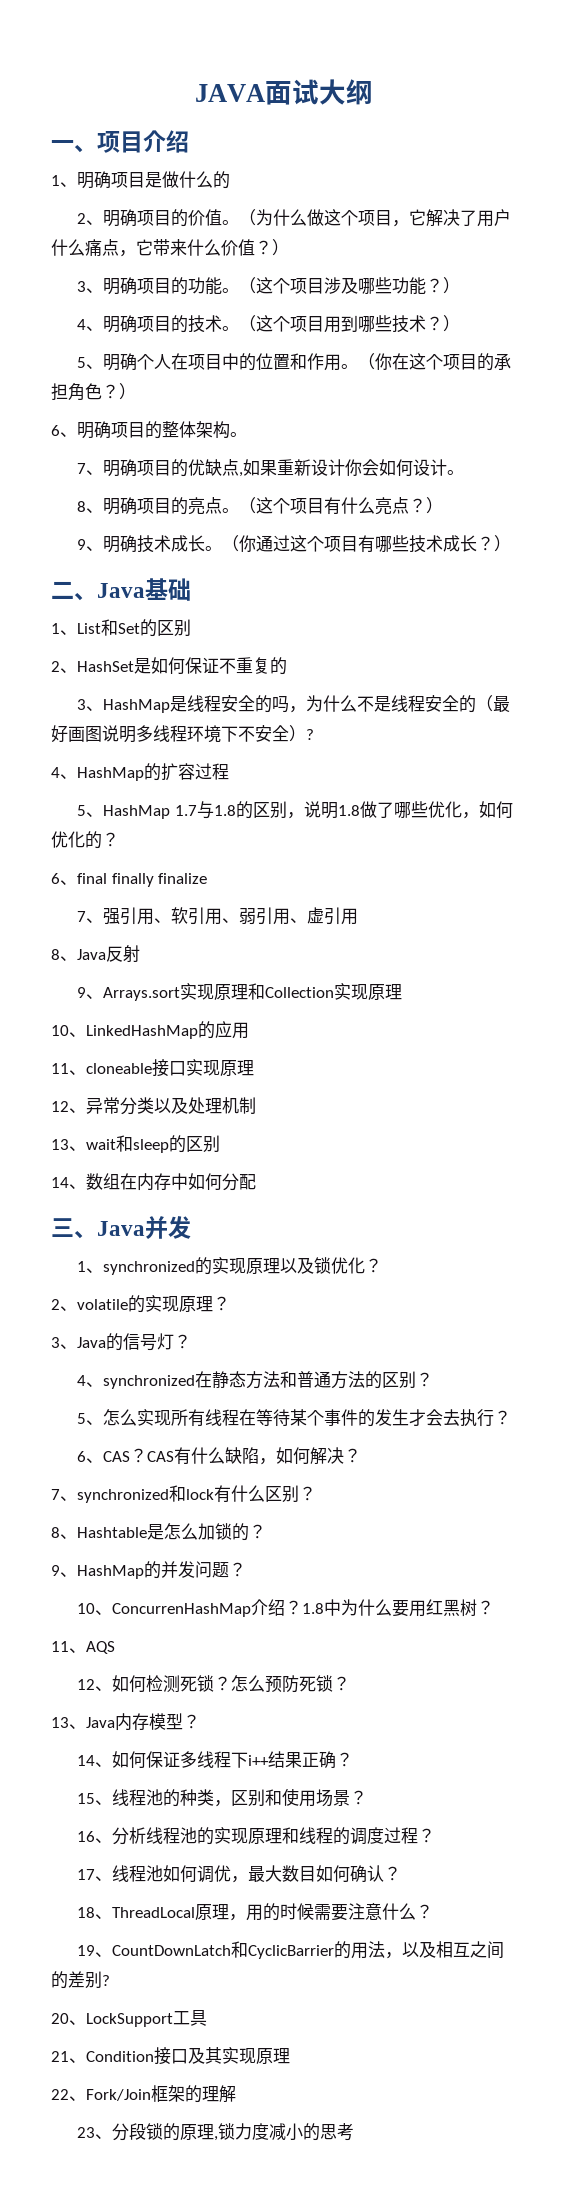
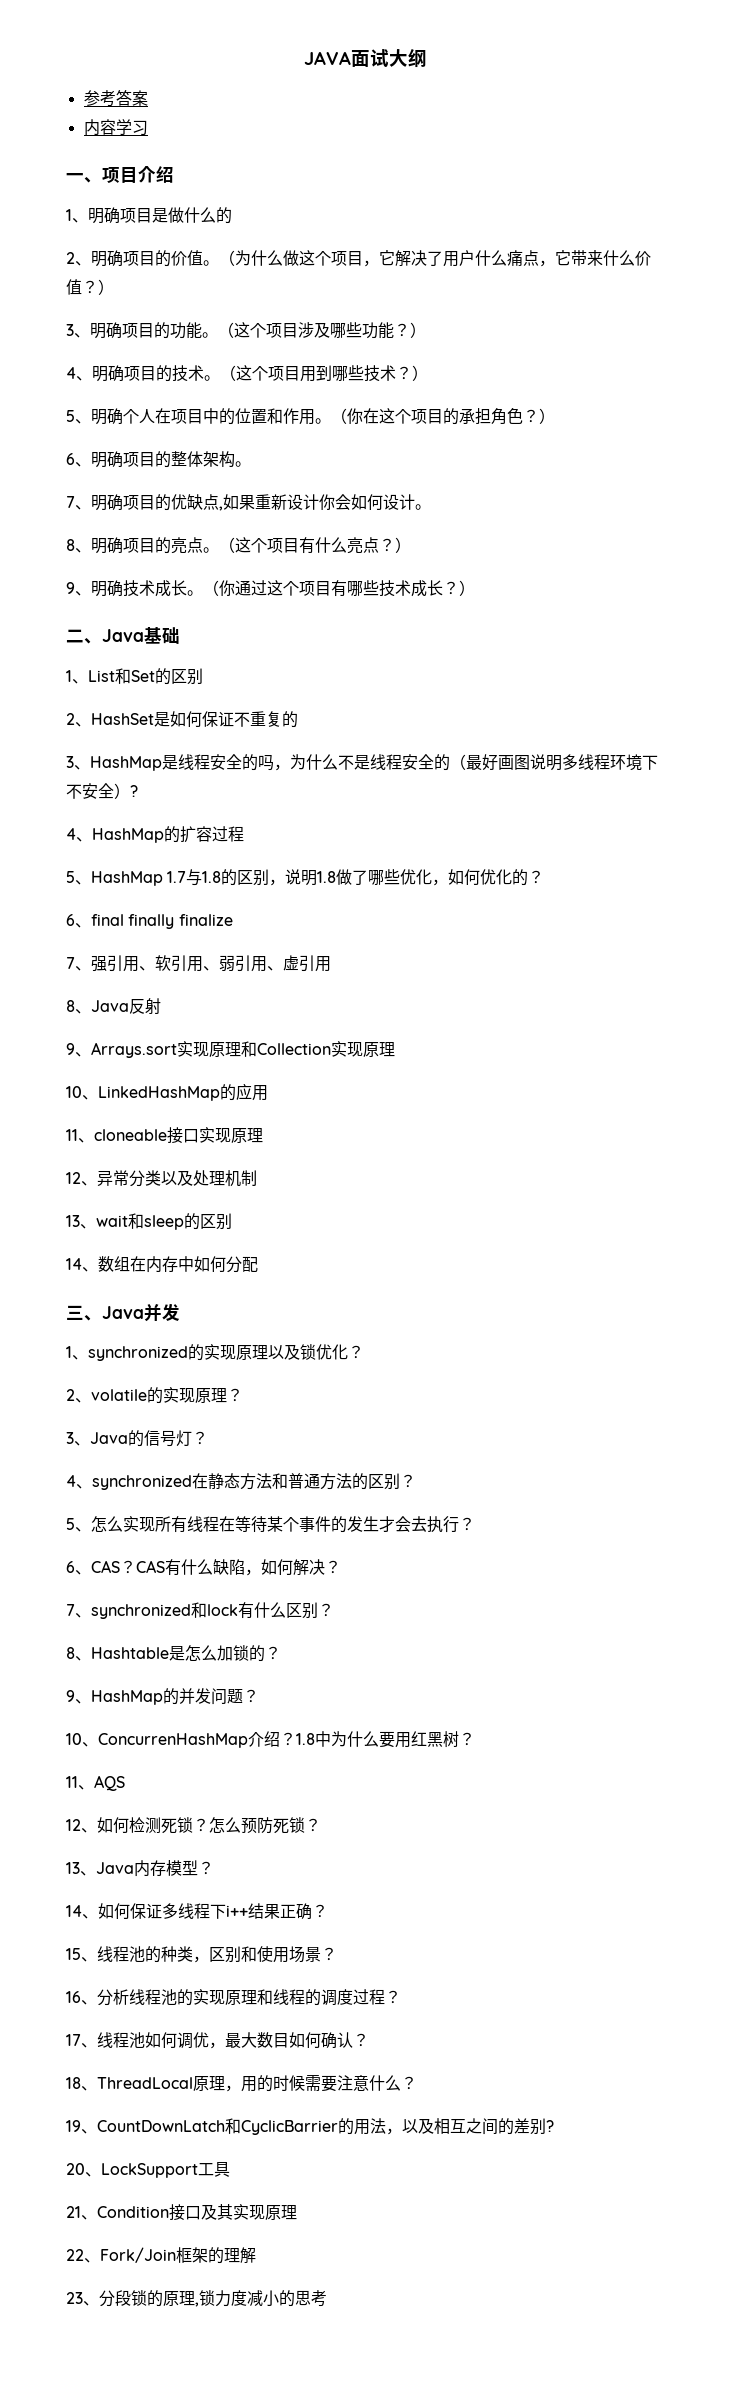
+ 参考答案
+ 内容学习

